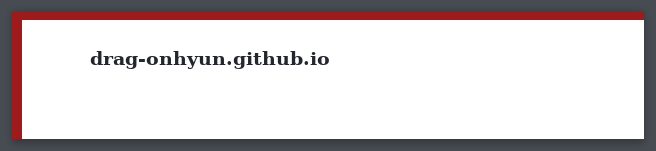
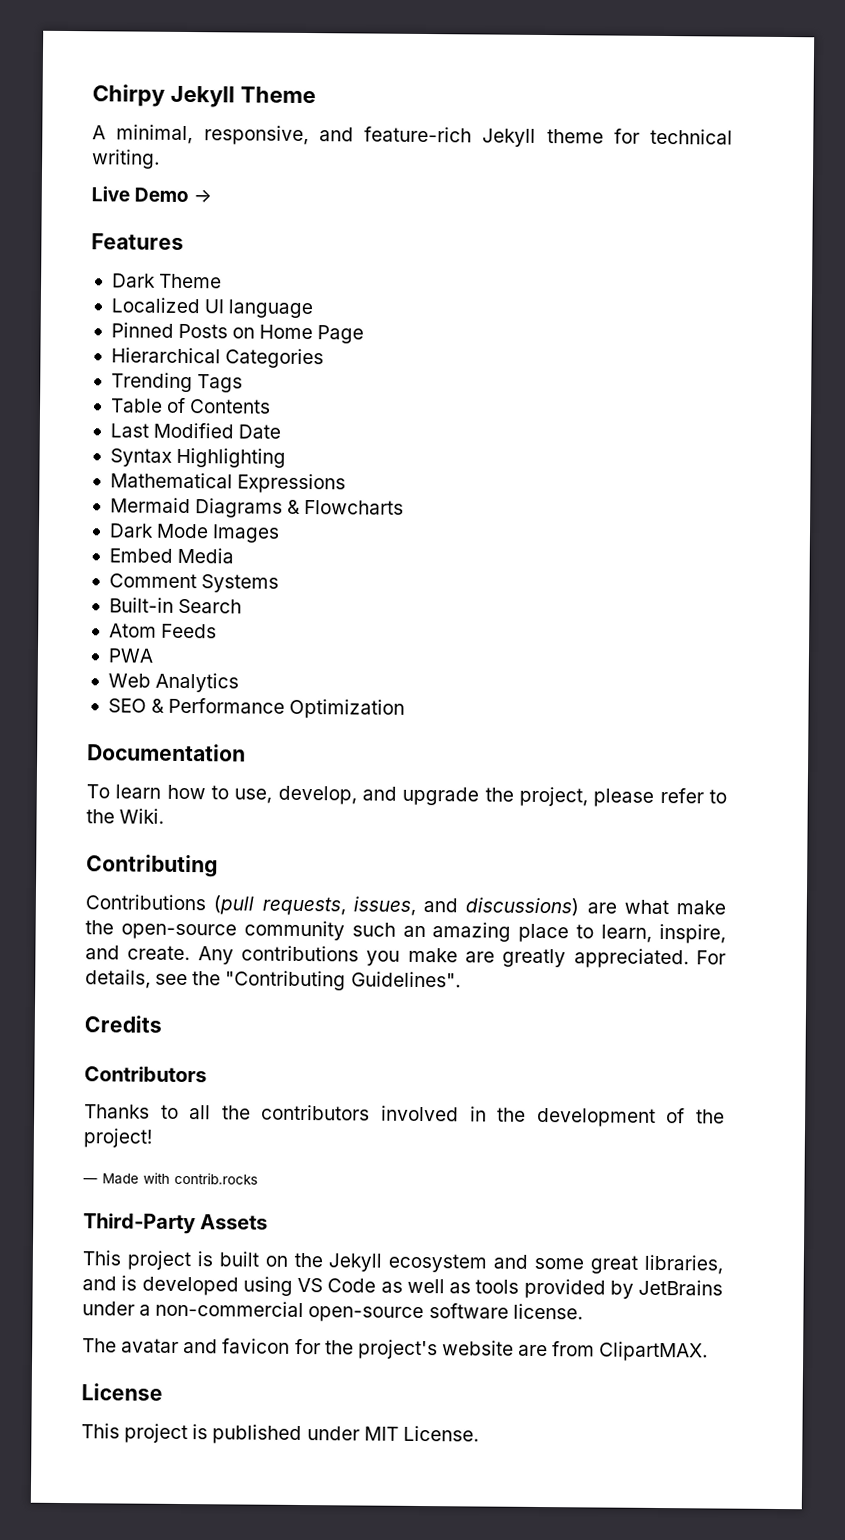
- drag-onhyun.github.io
+ Chirpy Jekyll Theme
+ A minimal, responsive, and feature-rich Jekyll theme for technical writing.
+ Live Demo →
+ Features
+ Dark Theme
+ Localized UI language
+ Pinned Posts on Home Page
+ Hierarchical Categories
+ Trending Tags
+ Table of Contents
+ Last Modified Date
+ Syntax Highlighting
+ Mathematical Expressions
+ Mermaid Diagrams & Flowcharts
+ Dark Mode Images
+ Embed Media
+ Comment Systems
+ Built-in Search
+ Atom Feeds
+ PWA
+ Web Analytics
+ SEO & Performance Optimization
+ Documentation
+ To learn how to use, develop, and upgrade the project, please refer to the Wiki.
+ Contributing
+ Contributions (pull requests, issues, and discussions) are what make the open-source community such an amazing place to learn, inspire, and create. Any contributions you make are greatly appreciated. For details, see the "Contributing Guidelines".
+ Credits
+ Contributors
+ Thanks to all the contributors involved in the development of the project!
+ — Made with contrib.rocks
+ Third-Party Assets
+ This project is built on the Jekyll ecosystem and some great libraries, and is developed using VS Code as well as tools provided by JetBrains under a non-commercial open-source software license.
+ The avatar and favicon for the project's website are from ClipartMAX.
+ License
+ This project is published under MIT License.

